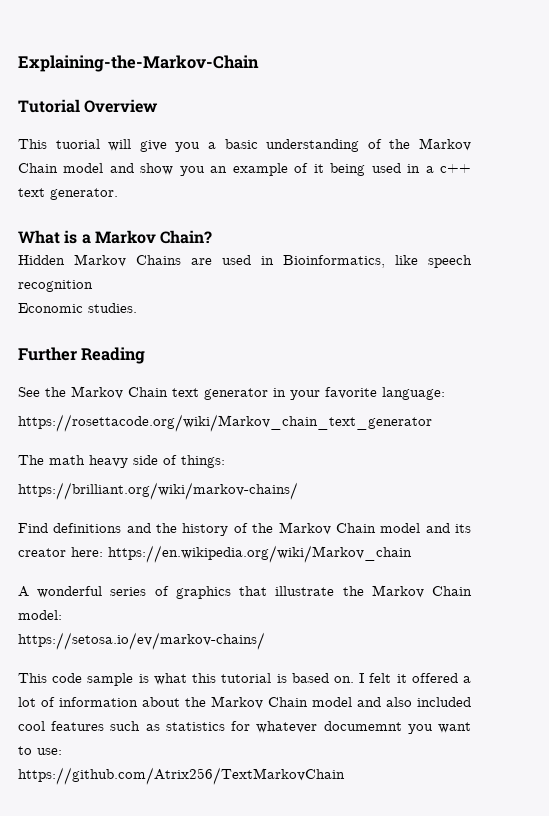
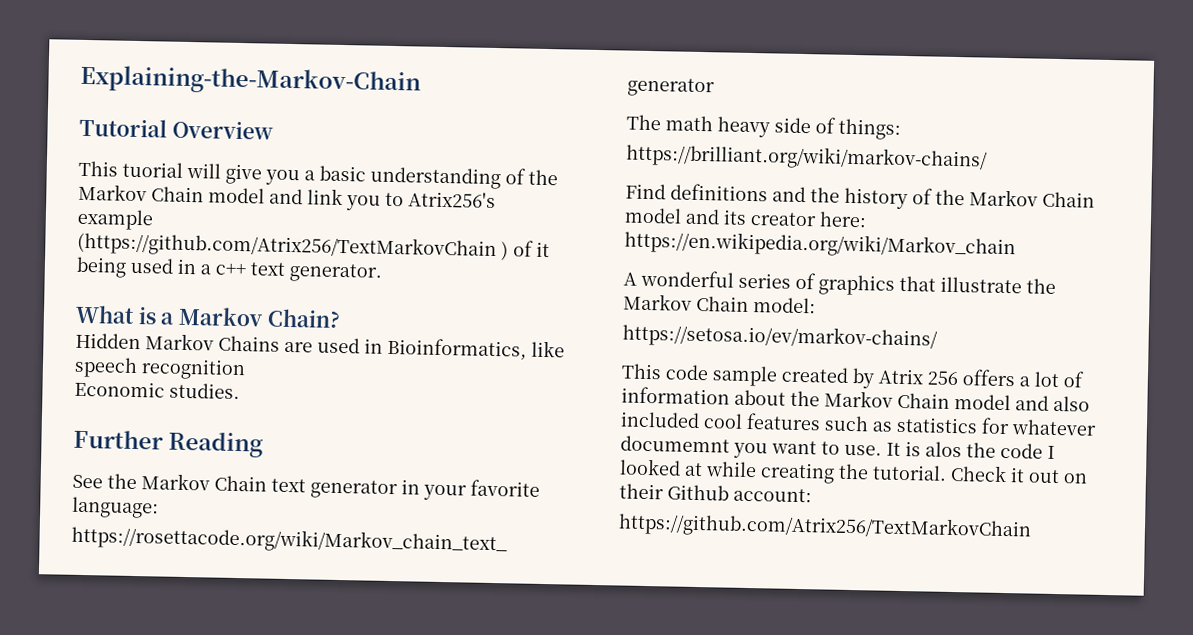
- This tuorial will give you a basic understanding of the Markov Chain model and show you an example of it being used in a c++ text generator.
+ This tuorial will give you a basic understanding of the Markov Chain model and link you to Atrix256's example (https://github.com/Atrix256/TextMarkovChain ) of it being used in a c++ text generator.
- This code sample is what this tutorial is based on. I felt it offered a lot of information about the Markov Chain model and also included cool features such as statistics for whatever documemnt you want to use:
+ This code sample created by Atrix 256 offers a lot of information about the Markov Chain model and also included cool features such as statistics for whatever documemnt you want to use. It is alos the code I looked at while creating the tutorial. Check it out on their Github account:

